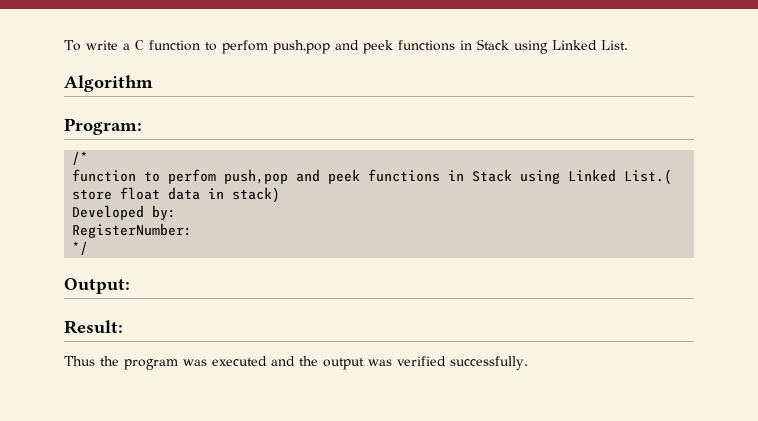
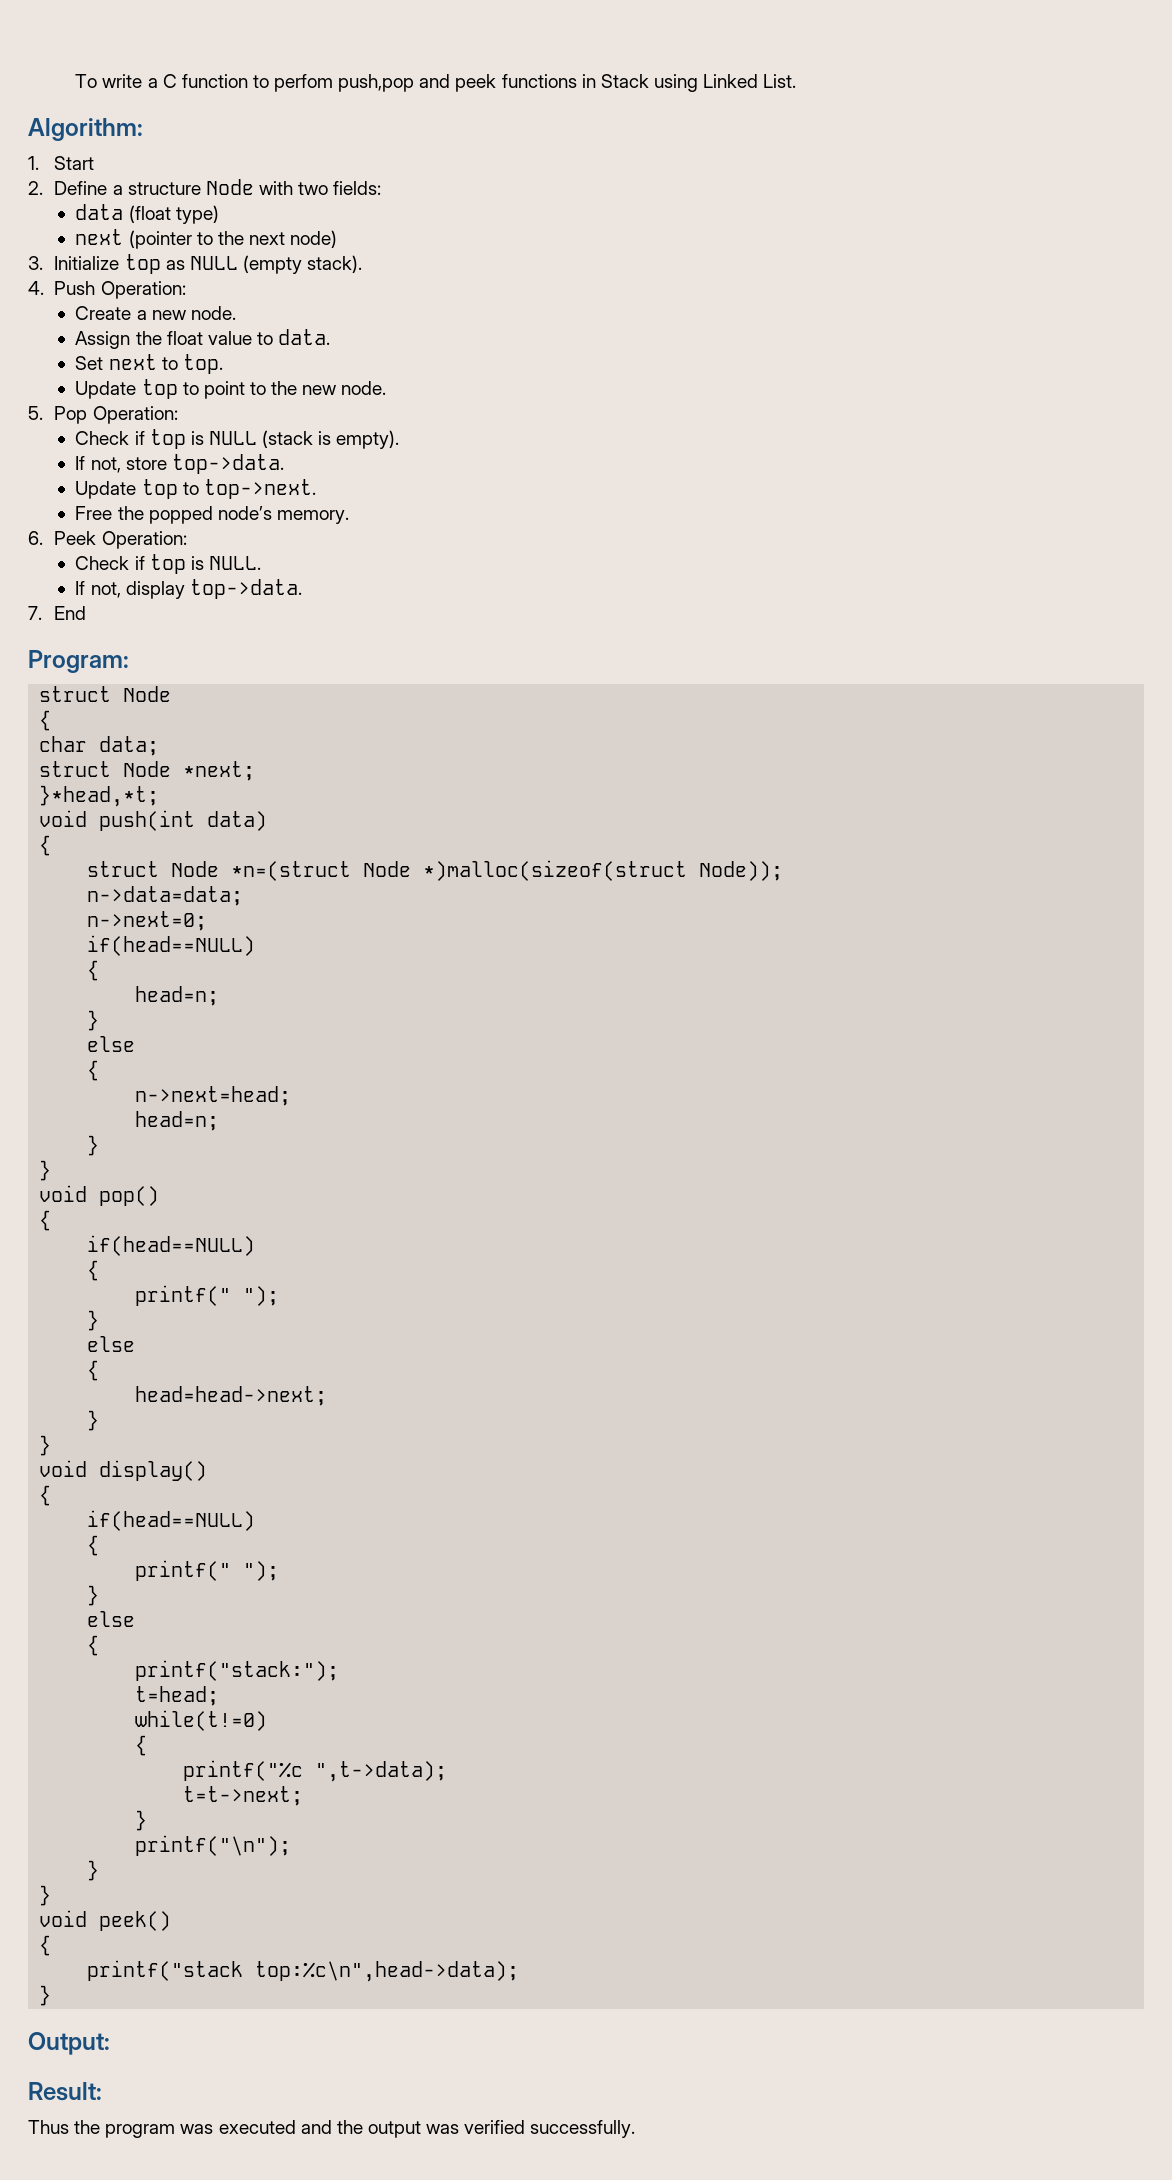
- Algorithm
+ Algorithm:
+ 1. Start
+ 2. Define a structure Node with two fields:
+ data (float type)
+ next (pointer to the next node)
+ 3. Initialize top as NULL (empty stack).
+ 4. Push Operation:
+ Create a new node.
+ Assign the float value to data.
+ Set next to top.
+ Update top to point to the new node.
+ 5. Pop Operation:
+ Check if top is NULL (stack is empty).
+ If not, store top->data.
+ Update top to top->next.
+ Free the popped node’s memory.
+ 6. Peek Operation:
+ Check if top is NULL.
+ If not, display top->data.
+ 7. End
  Program:
- /*
- function to perfom push,pop and peek functions in Stack using Linked List.( store float data in stack)
- Developed by:
- RegisterNumber:
- */
+ struct Node
+ {
+ char data;
+ struct Node *next;
+ }*head,*t;
+ void push(int data)
+ {
+ struct Node *n=(struct Node *)malloc(sizeof(struct Node));
+ n->data=data;
+ n->next=0;
+ if(head==NULL)
+ {
+ head=n;
+ }
+ else
+ {
+ n->next=head;
+ head=n;
+ }
+ }
+ void pop()
+ {
+ if(head==NULL)
+ {
+ printf(" ");
+ }
+ else
+ {
+ head=head->next;
+ }
+ }
+ void display()
+ {
+ if(head==NULL)
+ {
+ printf(" ");
+ }
+ else
+ {
+ printf("stack:");
+ t=head;
+ while(t!=0)
+ {
+ printf("%c ",t->data);
+ t=t->next;
+ }
+ printf("\n");
+ }
+ }
+ void peek()
+ {
+ printf("stack top:%c\n",head->data);
+ }

